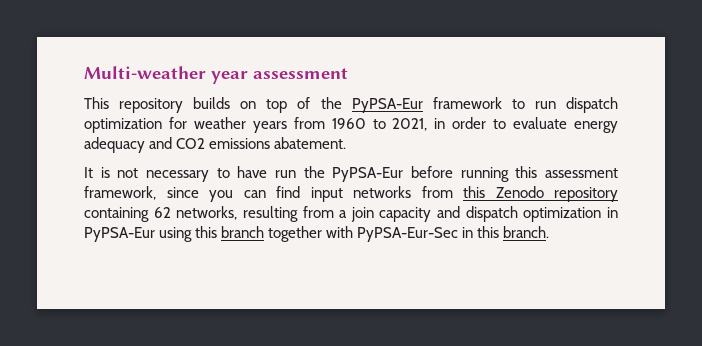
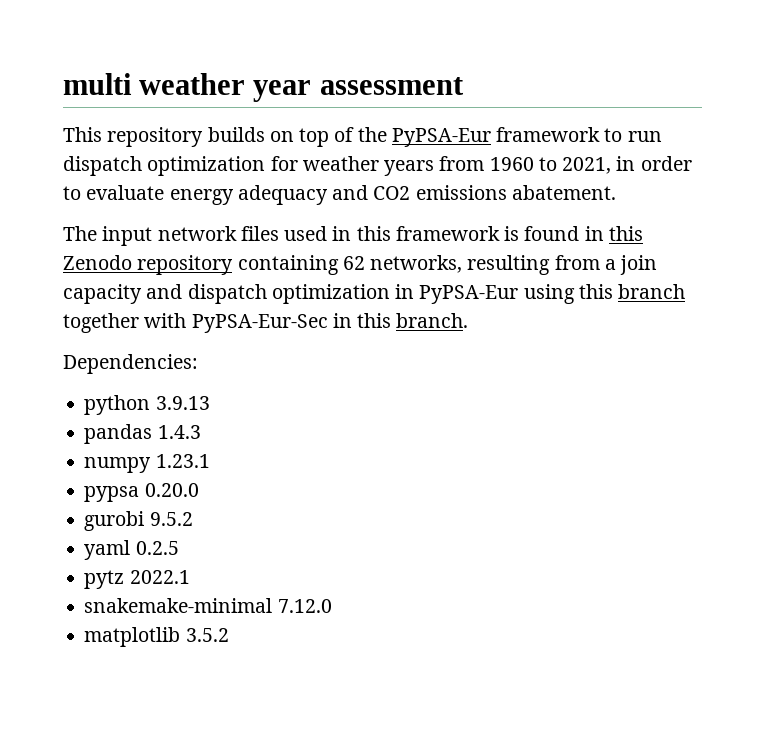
- Multi-weather year assessment
+ multi weather year assessment
- It is not necessary to have run the PyPSA-Eur before running this assessment framework, since you can find input networks from this Zenodo repository containing 62 networks, resulting from a join capacity and dispatch optimization in PyPSA-Eur using this branch together with PyPSA-Eur-Sec in this branch.
+ The input network files used in this framework is found in this Zenodo repository containing 62 networks, resulting from a join capacity and dispatch optimization in PyPSA-Eur using this branch together with PyPSA-Eur-Sec in this branch.
+ Dependencies:
+ python 3.9.13
+ pandas 1.4.3
+ numpy 1.23.1
+ pypsa 0.20.0
+ gurobi 9.5.2
+ yaml 0.2.5
+ pytz 2022.1
+ snakemake-minimal 7.12.0
+ matplotlib 3.5.2

